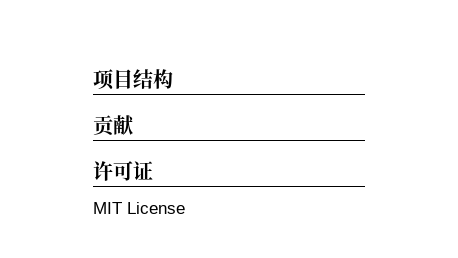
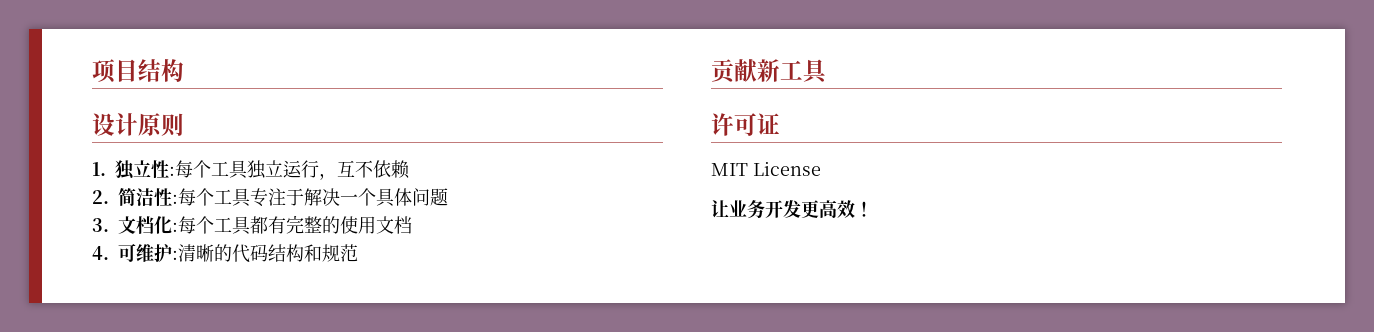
+ 设计原则
+ 1.独立性:每个工具独立运行，互不依赖
+ 2.简洁性:每个工具专注于解决一个具体问题
+ 3.文档化:每个工具都有完整的使用文档
+ 4.可维护:清晰的代码结构和规范
- 贡献
+ 贡献新工具
+ 让业务开发更高效！

